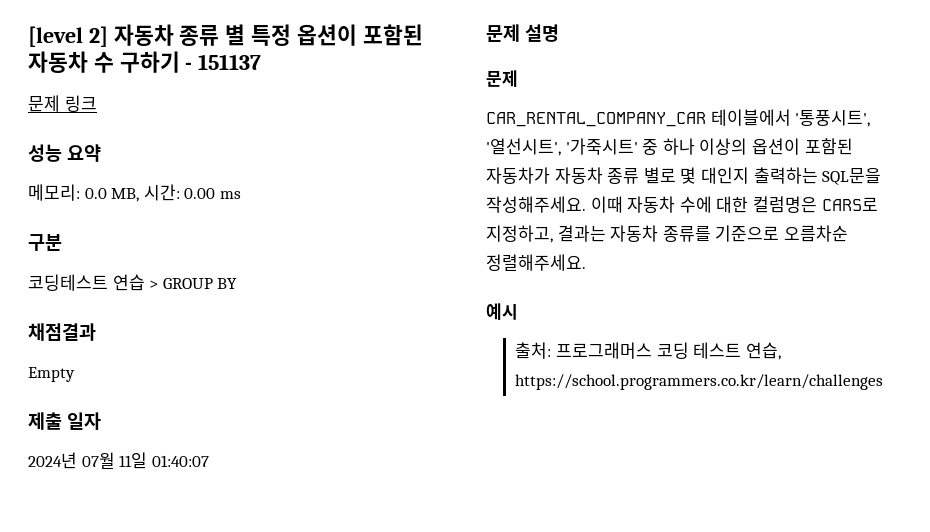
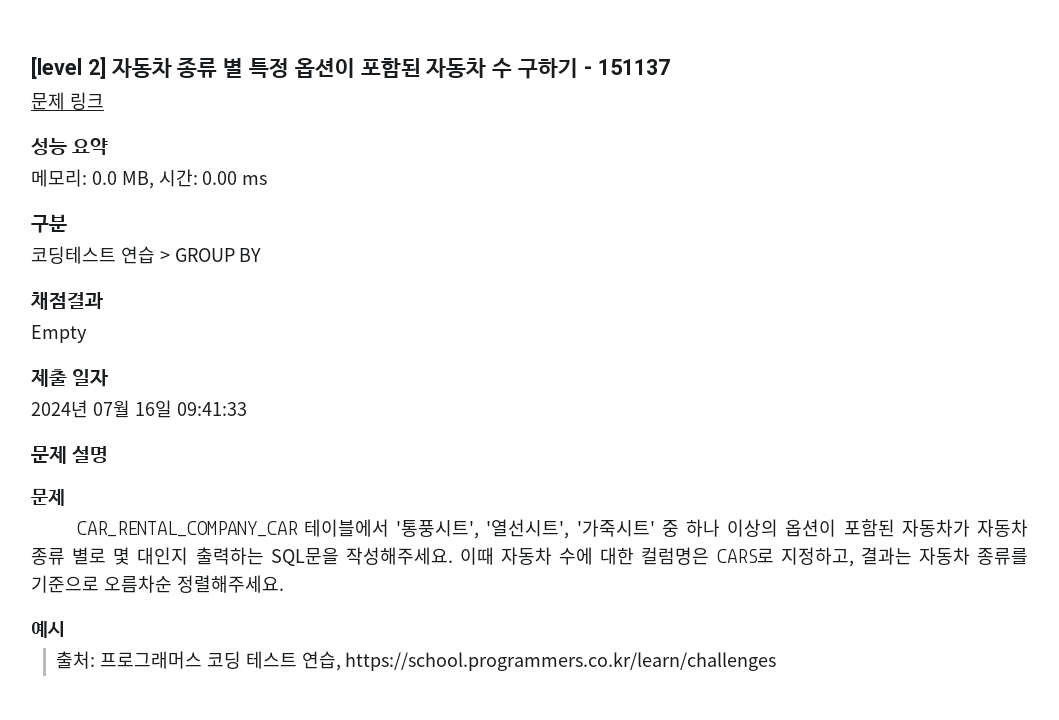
- 2024년 07월 11일 01:40:07
+ 2024년 07월 16일 09:41:33

